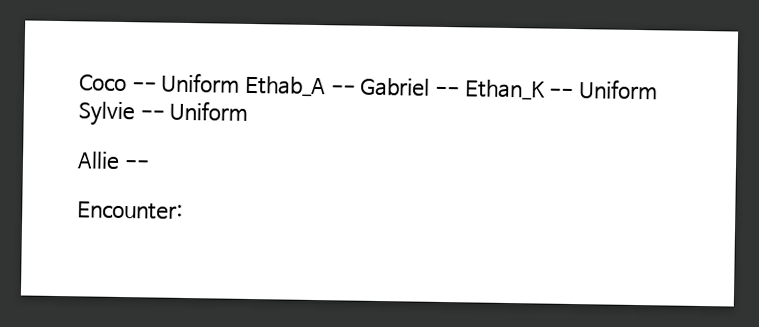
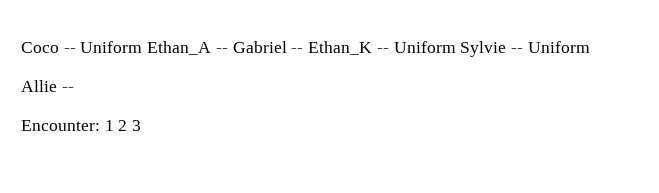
- Coco -- Uniform Ethab_A -- Gabriel -- Ethan_K -- Uniform Sylvie -- Uniform
+ Coco -- Uniform Ethan_A -- Gabriel -- Ethan_K -- Uniform Sylvie -- Uniform
- Encounter:
+ Encounter: 1 2 3

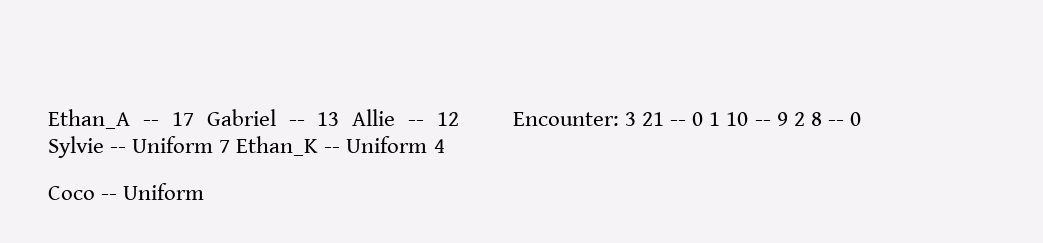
- Coco -- Uniform Ethan_A -- Gabriel -- Ethan_K -- Uniform Sylvie -- Uniform
- Allie --
- Encounter: 1 2 3
+ Ethan_A -- 17 Gabriel -- 13 Allie -- 12 Sylvie -- Uniform 7 Ethan_K -- Uniform 4
+ Coco -- Uniform
+ Encounter: 3 21 -- 0 1 10 -- 9 2 8 -- 0

